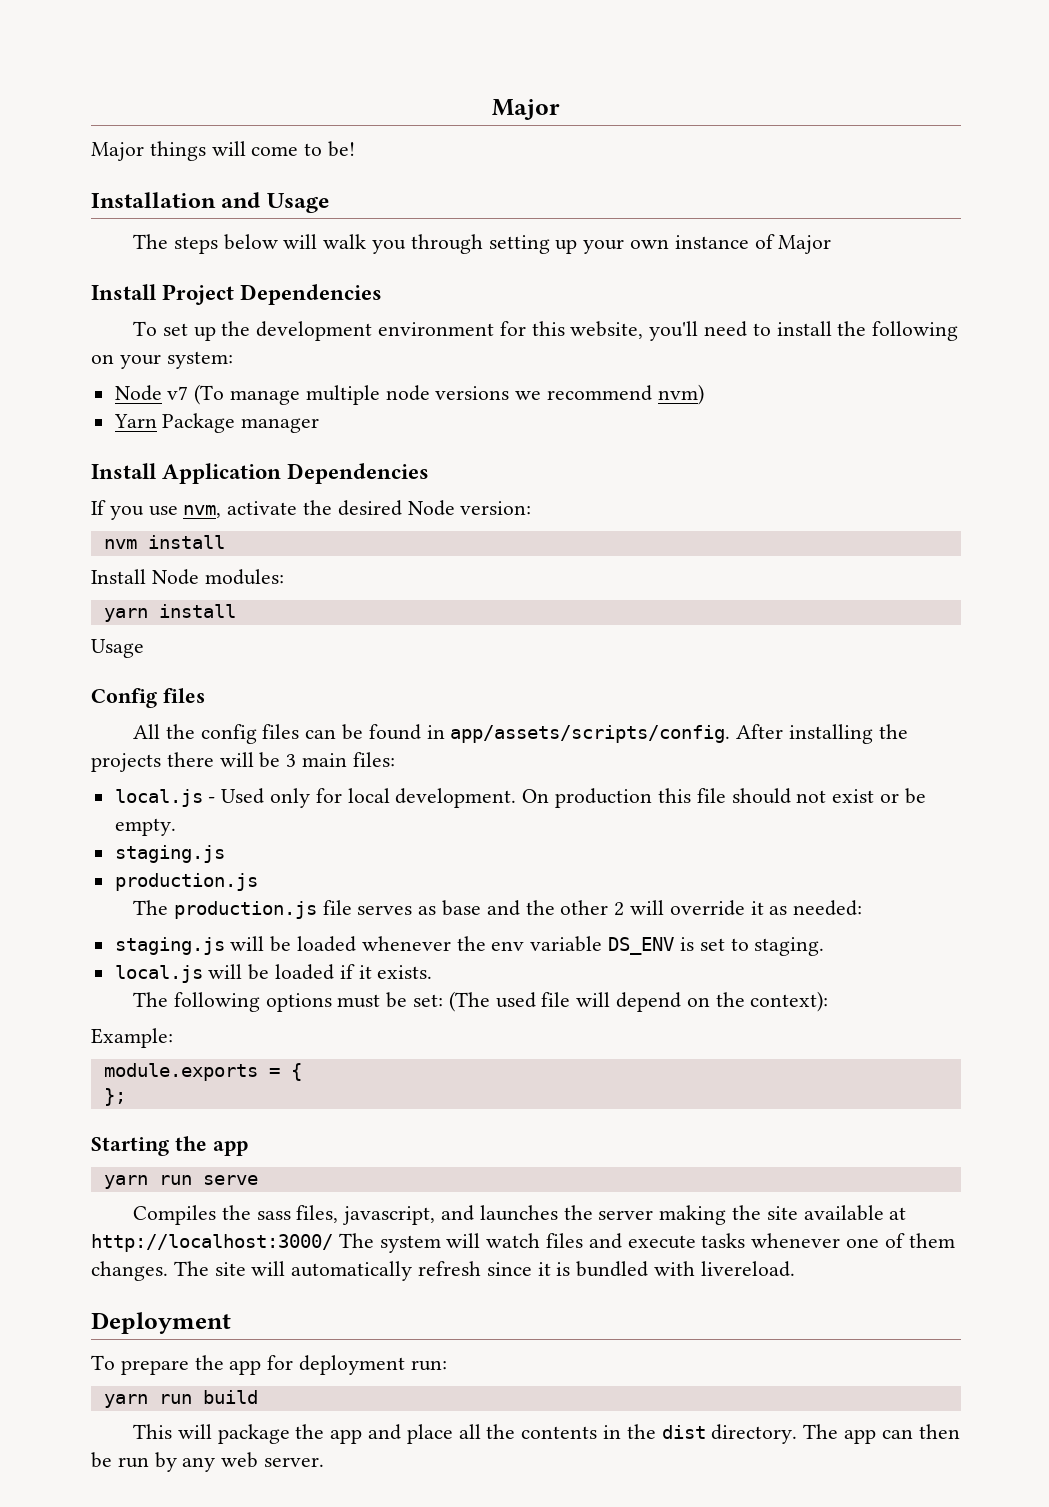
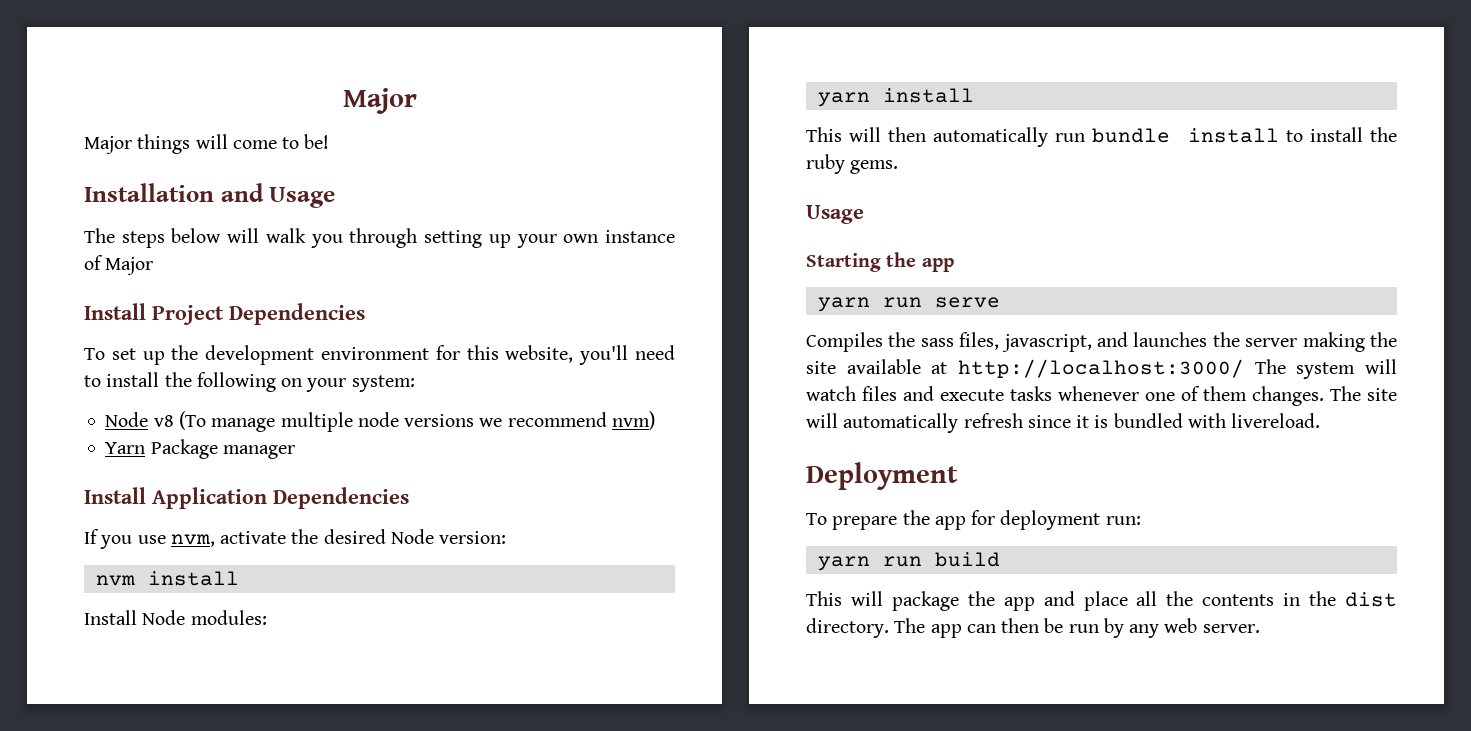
- Node v7 (To manage multiple node versions we recommend nvm)
+ Node v8 (To manage multiple node versions we recommend nvm)
  yarn install
+ This will then automatically run bundle install to install the ruby gems.
  Usage
- Config files
- All the config files can be found in app/assets/scripts/config. After installing the projects there will be 3 main files:
- local.js - Used only for local development. On production this file should not exist or be empty.
- staging.js
- production.js
- The production.js file serves as base and the other 2 will override it as needed:
- staging.js will be loaded whenever the env variable DS_ENV is set to staging.
- local.js will be loaded if it exists.
- The following options must be set: (The used file will depend on the context):
- Example:
- module.exports = {
- };

